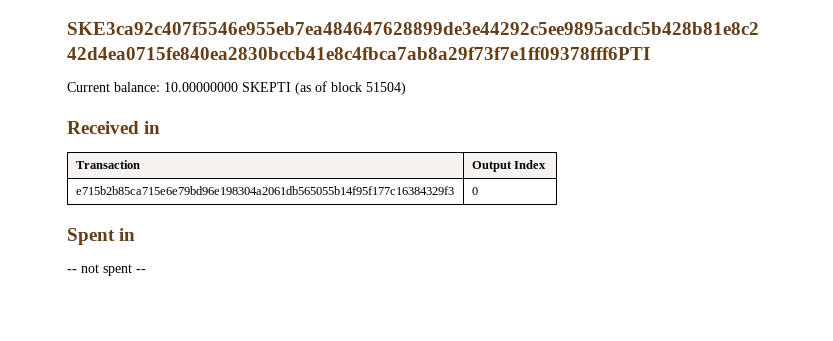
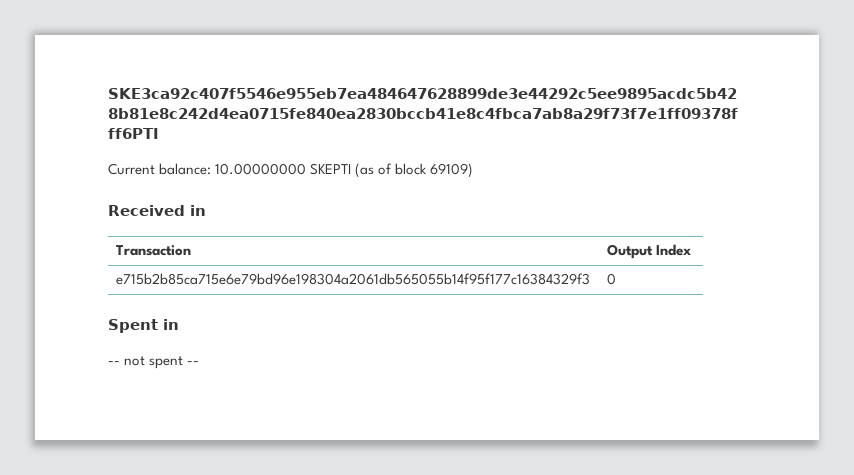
- Current balance: 10.00000000 SKEPTI (as of block 51504)
+ Current balance: 10.00000000 SKEPTI (as of block 69109)

